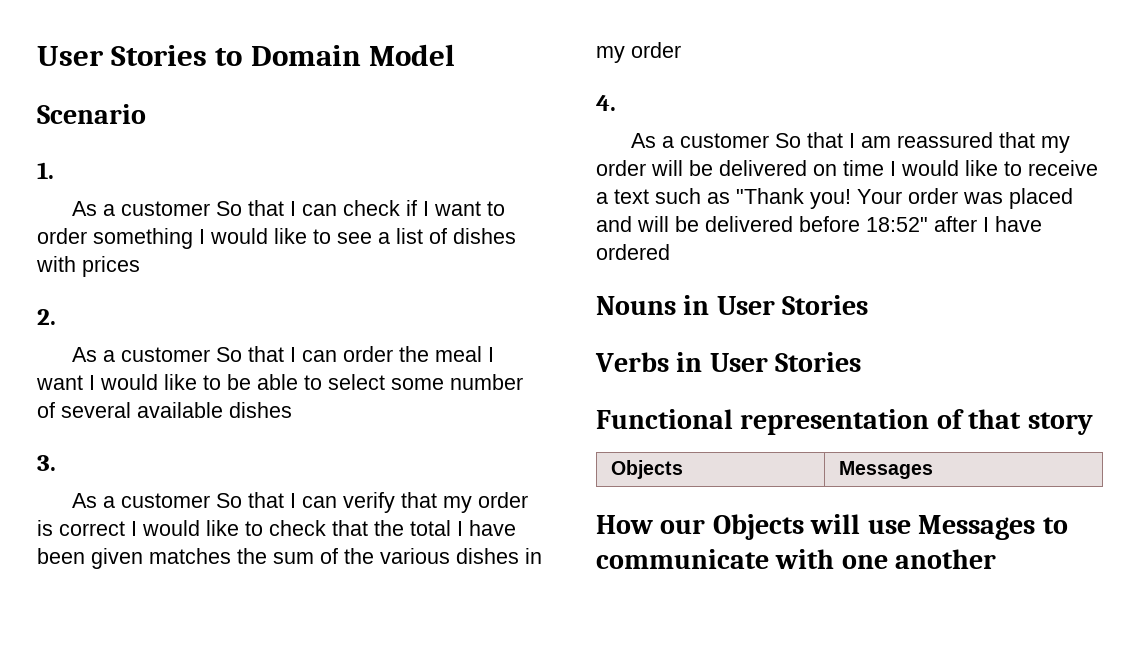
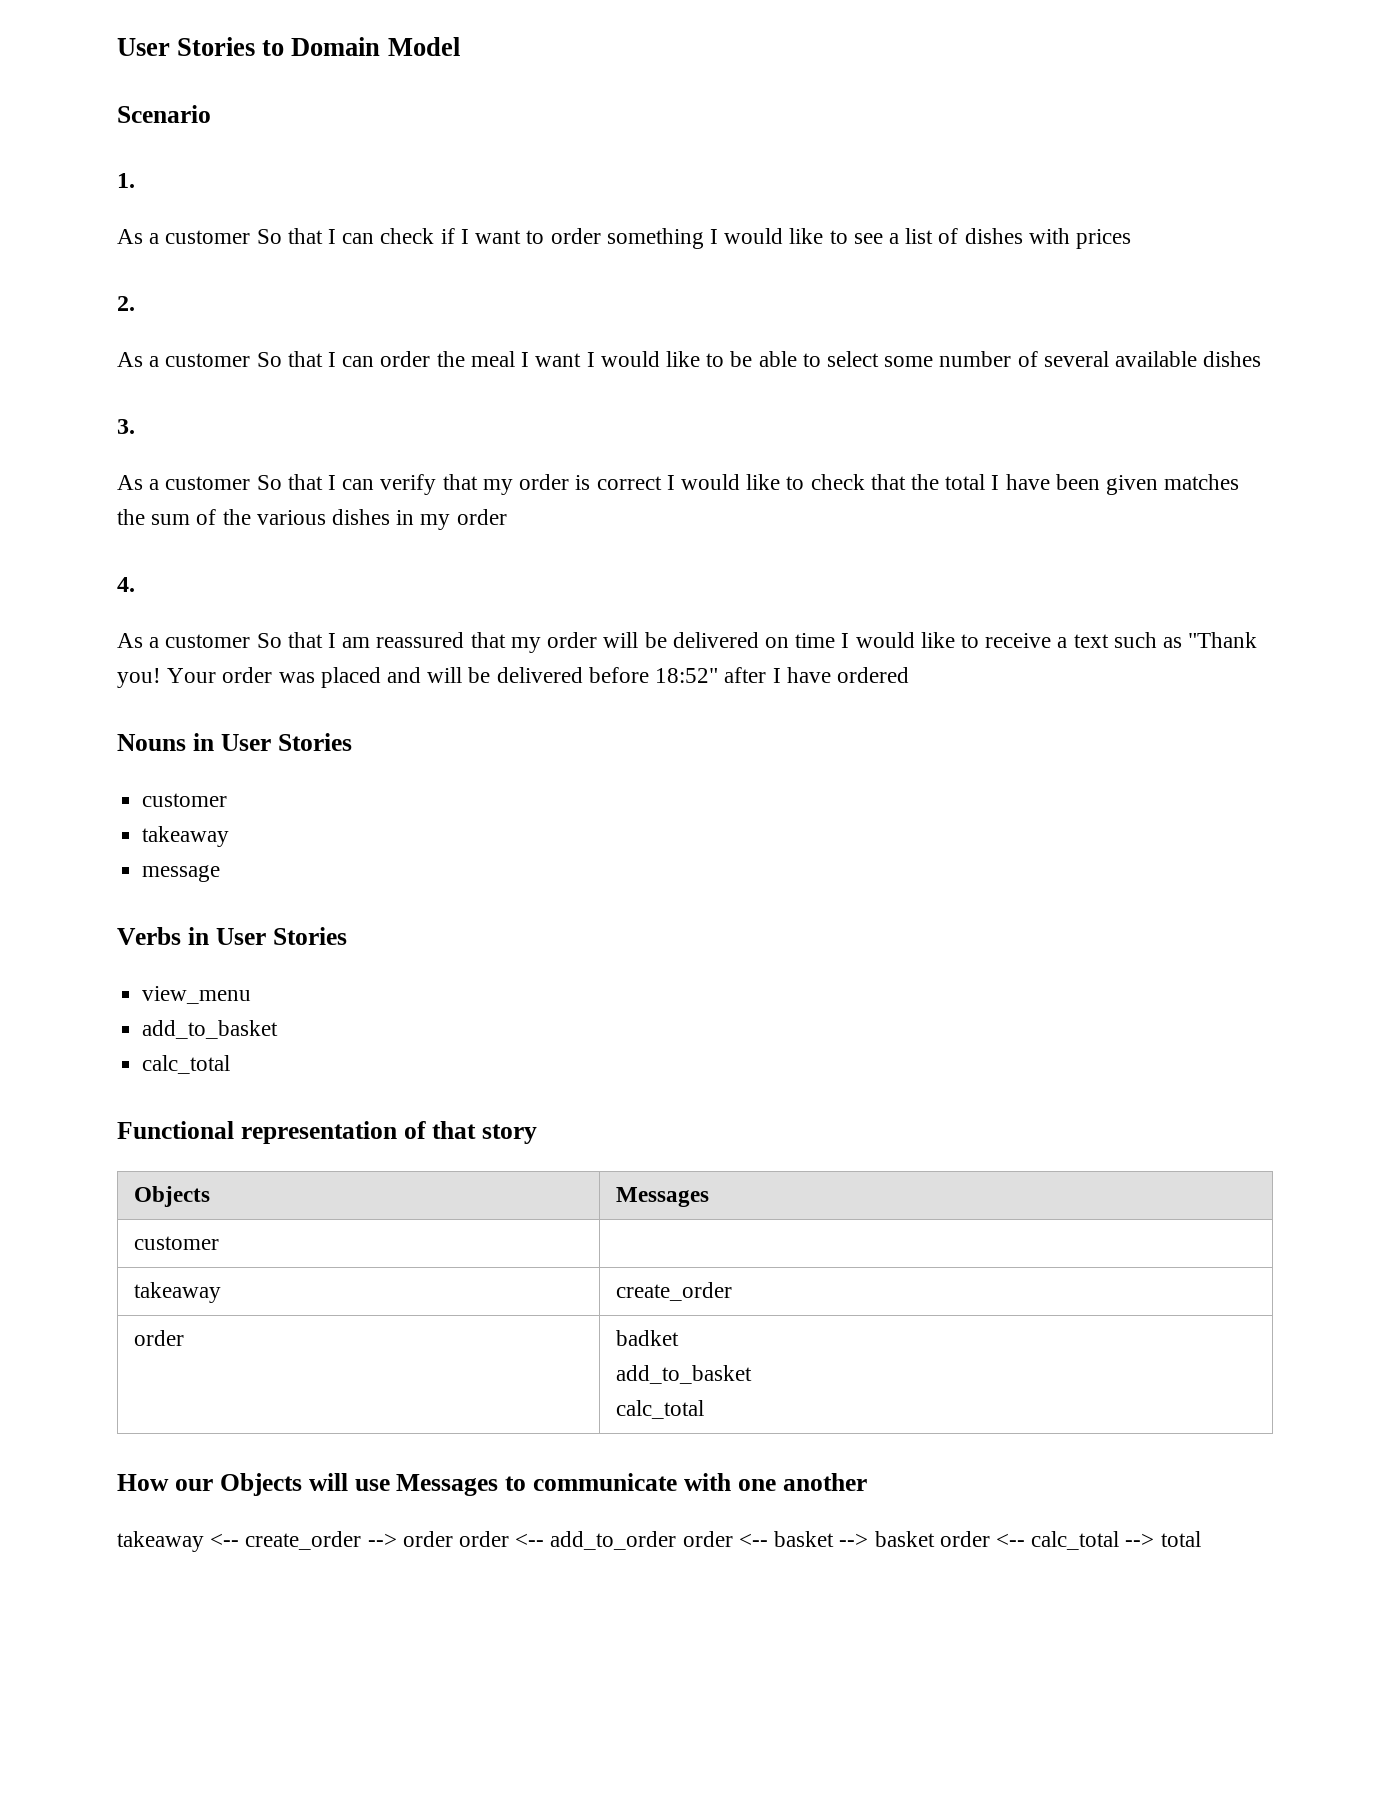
  Nouns in User Stories
+ customer
+ takeaway
+ message
+ view_menu
+ add_to_basket
+ calc_total
+ customer |
+ takeaway | create_order
+ order | badket
+ add_to_basket
+ calc_total
+ takeaway <-- create_order --> order order <-- add_to_order order <-- basket --> basket order <-- calc_total --> total

